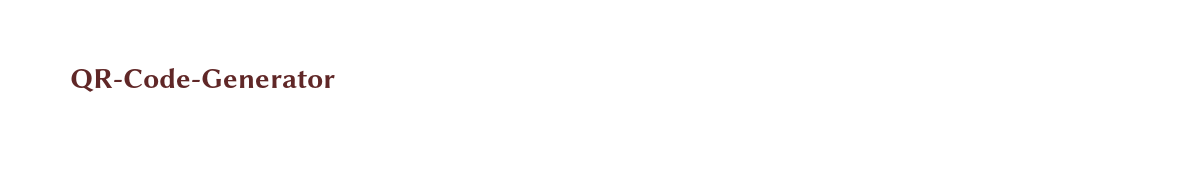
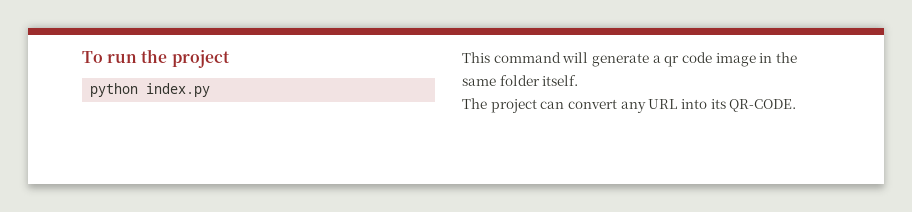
- QR-Code-Generator
+ To run the project
+ python index.py
+ This command will generate a qr code image in the same folder itself.
+ The project can convert any URL into its QR-CODE.

